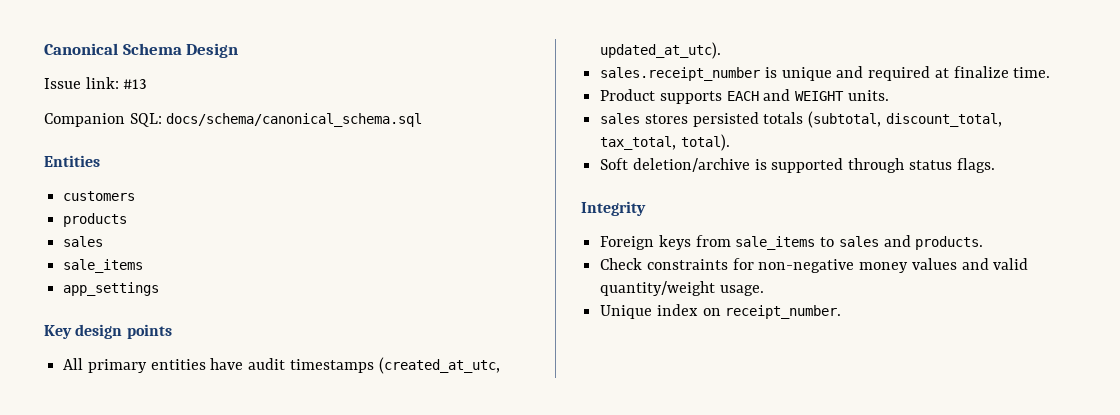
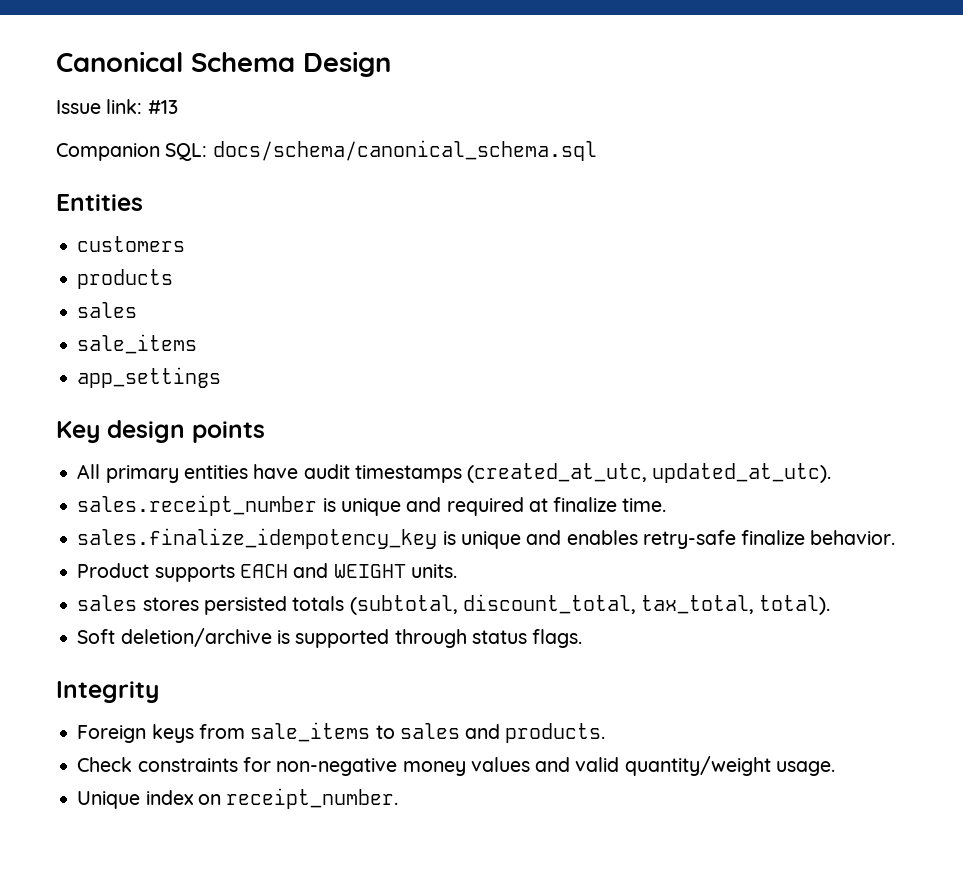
+ sales.finalize_idempotency_key is unique and enables retry-safe finalize behavior.

